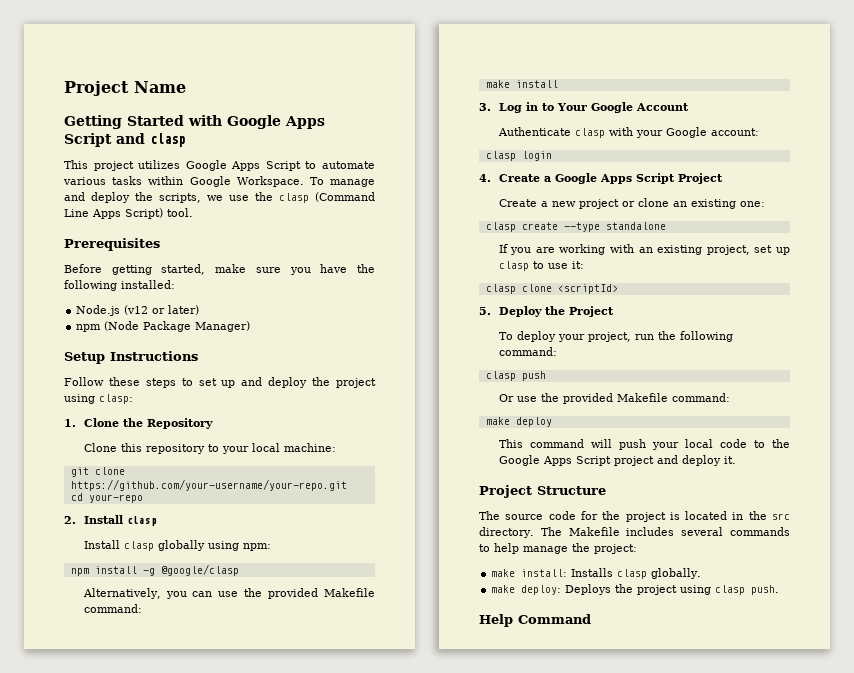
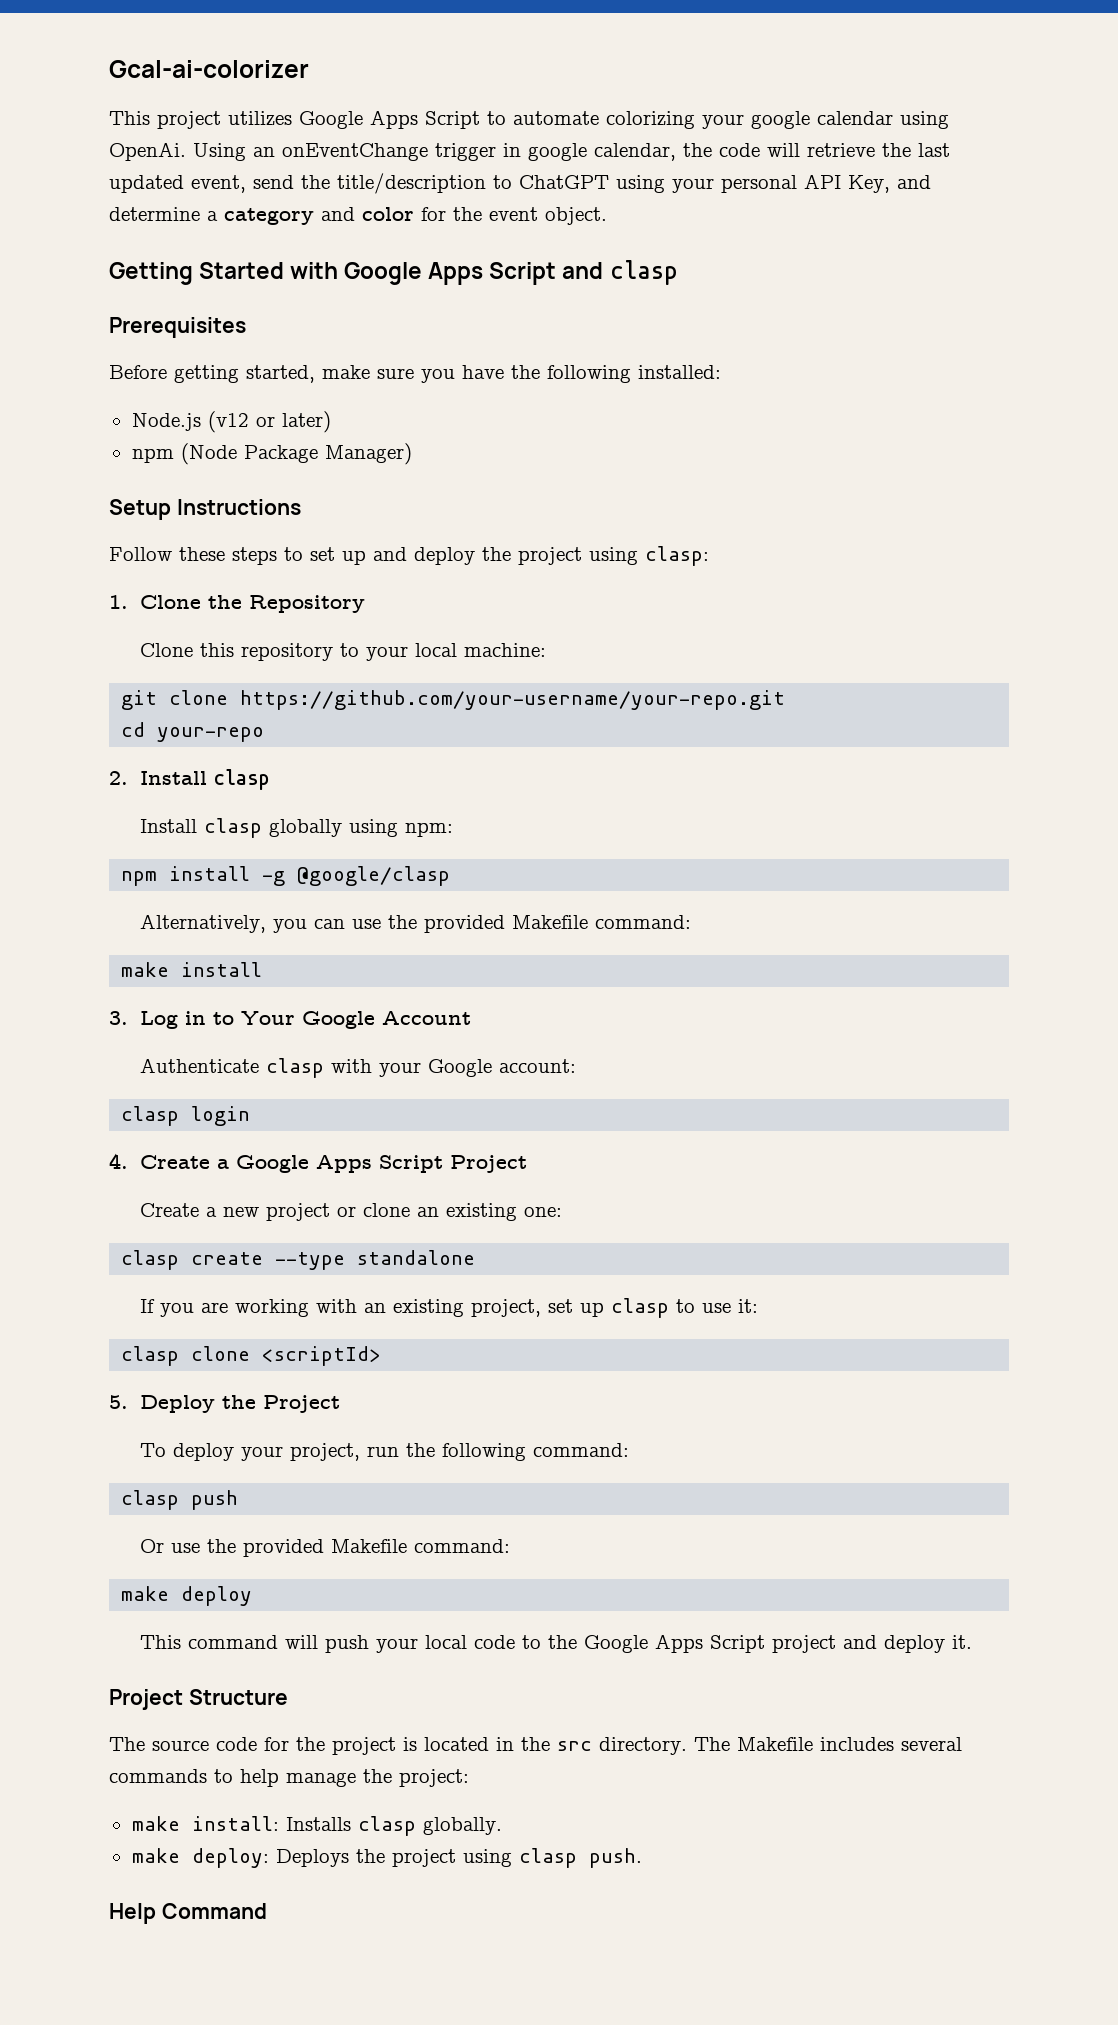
- Project Name
+ Gcal-ai-colorizer
+ This project utilizes Google Apps Script to automate colorizing your google calendar using OpenAi. Using an onEventChange trigger in google calendar, the code will retrieve the last updated event, send the title/description to ChatGPT using your personal API Key, and determine a category and color for the event object.
- This project utilizes Google Apps Script to automate various tasks within Google Workspace. To manage and deploy the scripts, we use the clasp (Command Line Apps Script) tool.

